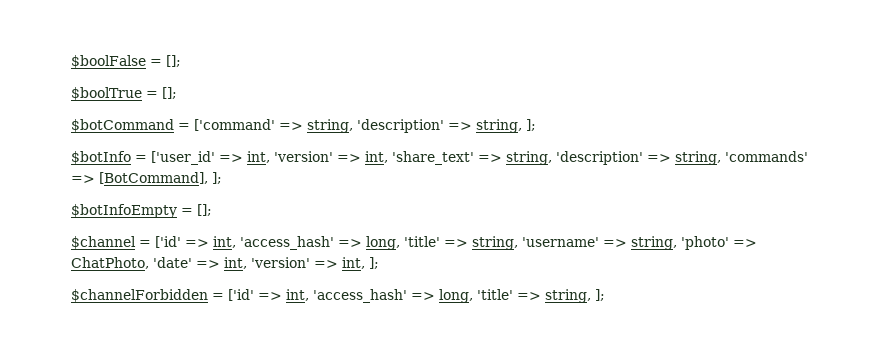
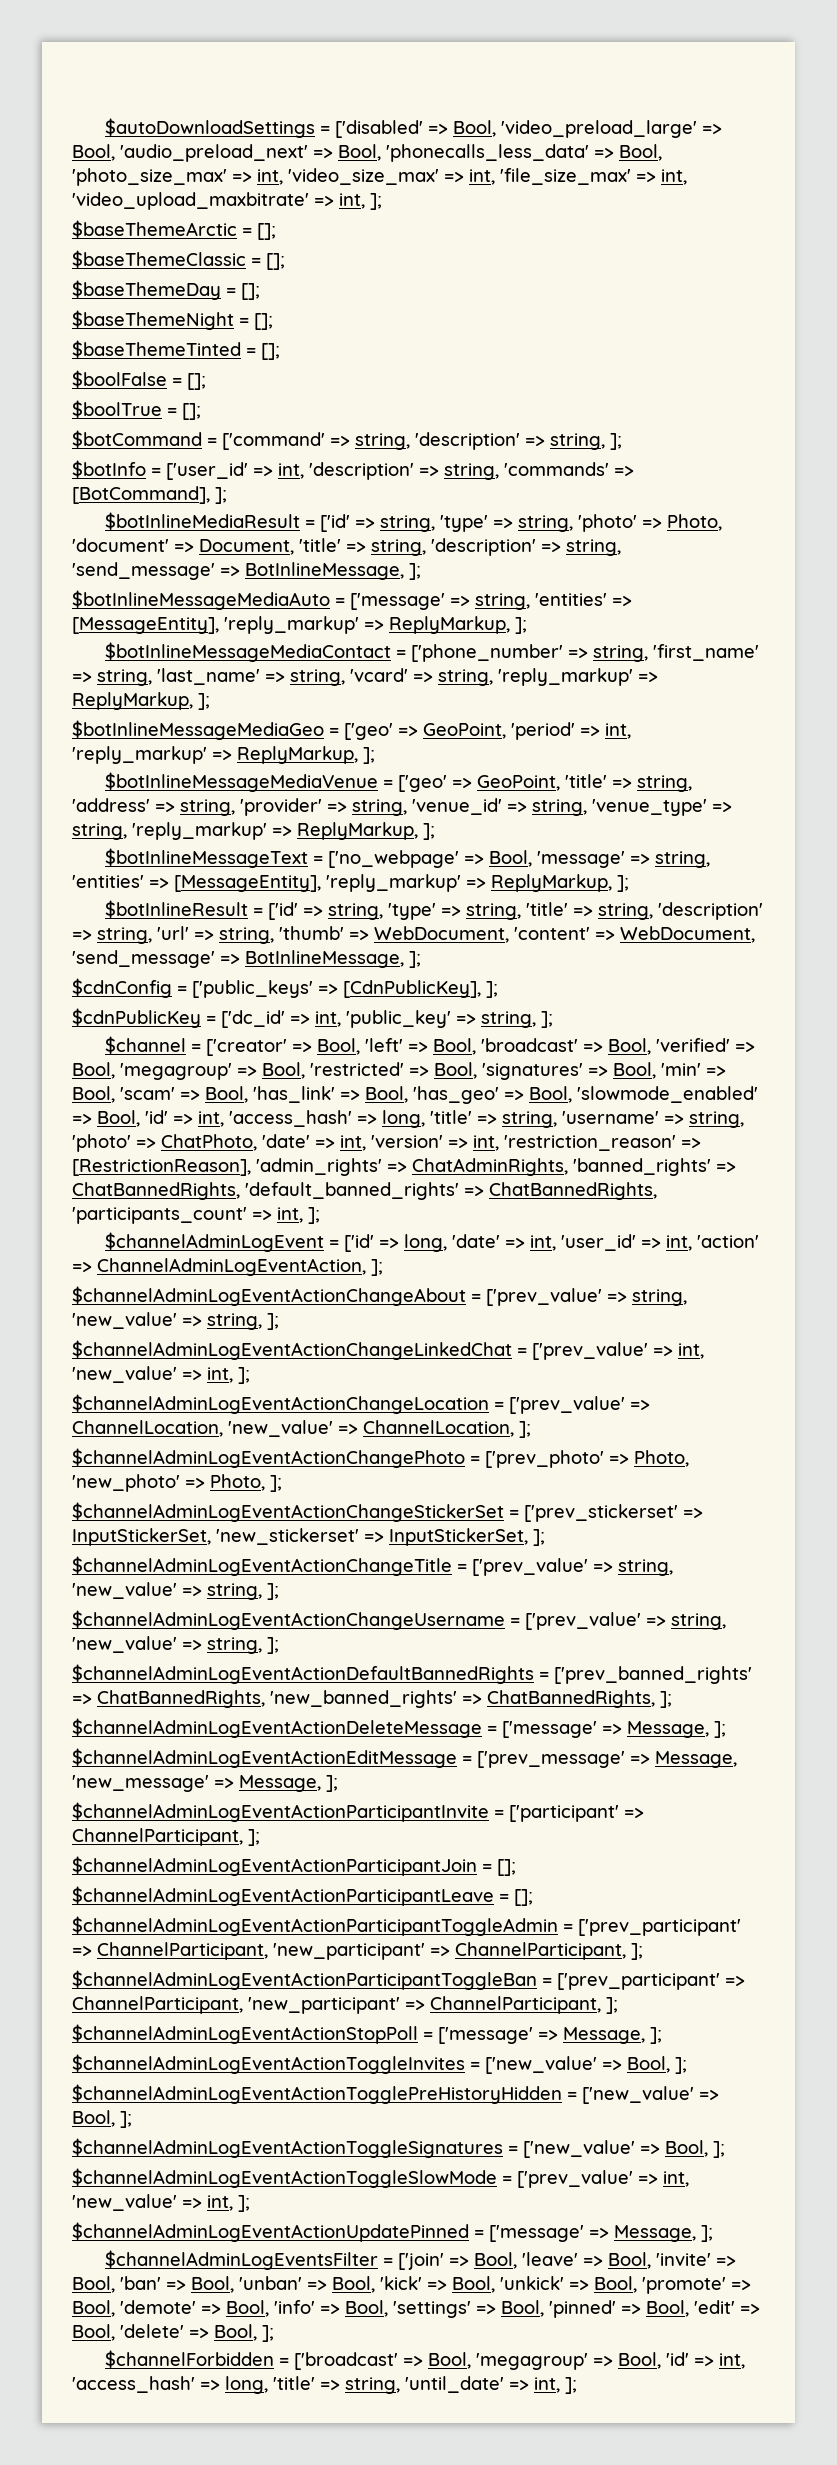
+ $autoDownloadSettings = ['disabled' => Bool, 'video_preload_large' => Bool, 'audio_preload_next' => Bool, 'phonecalls_less_data' => Bool, 'photo_size_max' => int, 'video_size_max' => int, 'file_size_max' => int, 'video_upload_maxbitrate' => int, ];
+ $baseThemeArctic = [];
+ $baseThemeClassic = [];
+ $baseThemeDay = [];
+ $baseThemeNight = [];
+ $baseThemeTinted = [];
- $botInfo = ['user_id' => int, 'version' => int, 'share_text' => string, 'description' => string, 'commands' => [BotCommand], ];
+ $botInfo = ['user_id' => int, 'description' => string, 'commands' => [BotCommand], ];
- $botInfoEmpty = [];
- $channel = ['id' => int, 'access_hash' => long, 'title' => string, 'username' => string, 'photo' => ChatPhoto, 'date' => int, 'version' => int, ];
- $channelForbidden = ['id' => int, 'access_hash' => long, 'title' => string, ];
+ $botInlineMediaResult = ['id' => string, 'type' => string, 'photo' => Photo, 'document' => Document, 'title' => string, 'description' => string, 'send_message' => BotInlineMessage, ];
+ $botInlineMessageMediaAuto = ['message' => string, 'entities' => [MessageEntity], 'reply_markup' => ReplyMarkup, ];
+ $botInlineMessageMediaContact = ['phone_number' => string, 'first_name' => string, 'last_name' => string, 'vcard' => string, 'reply_markup' => ReplyMarkup, ];
+ $botInlineMessageMediaGeo = ['geo' => GeoPoint, 'period' => int, 'reply_markup' => ReplyMarkup, ];
+ $botInlineMessageMediaVenue = ['geo' => GeoPoint, 'title' => string, 'address' => string, 'provider' => string, 'venue_id' => string, 'venue_type' => string, 'reply_markup' => ReplyMarkup, ];
+ $botInlineMessageText = ['no_webpage' => Bool, 'message' => string, 'entities' => [MessageEntity], 'reply_markup' => ReplyMarkup, ];
+ $botInlineResult = ['id' => string, 'type' => string, 'title' => string, 'description' => string, 'url' => string, 'thumb' => WebDocument, 'content' => WebDocument, 'send_message' => BotInlineMessage, ];
+ $cdnConfig = ['public_keys' => [CdnPublicKey], ];
+ $cdnPublicKey = ['dc_id' => int, 'public_key' => string, ];
+ $channel = ['creator' => Bool, 'left' => Bool, 'broadcast' => Bool, 'verified' => Bool, 'megagroup' => Bool, 'restricted' => Bool, 'signatures' => Bool, 'min' => Bool, 'scam' => Bool, 'has_link' => Bool, 'has_geo' => Bool, 'slowmode_enabled' => Bool, 'id' => int, 'access_hash' => long, 'title' => string, 'username' => string, 'photo' => ChatPhoto, 'date' => int, 'version' => int, 'restriction_reason' => [RestrictionReason], 'admin_rights' => ChatAdminRights, 'banned_rights' => ChatBannedRights, 'default_banned_rights' => ChatBannedRights, 'participants_count' => int, ];
+ $channelAdminLogEvent = ['id' => long, 'date' => int, 'user_id' => int, 'action' => ChannelAdminLogEventAction, ];
+ $channelAdminLogEventActionChangeAbout = ['prev_value' => string, 'new_value' => string, ];
+ $channelAdminLogEventActionChangeLinkedChat = ['prev_value' => int, 'new_value' => int, ];
+ $channelAdminLogEventActionChangeLocation = ['prev_value' => ChannelLocation, 'new_value' => ChannelLocation, ];
+ $channelAdminLogEventActionChangePhoto = ['prev_photo' => Photo, 'new_photo' => Photo, ];
+ $channelAdminLogEventActionChangeStickerSet = ['prev_stickerset' => InputStickerSet, 'new_stickerset' => InputStickerSet, ];
+ $channelAdminLogEventActionChangeTitle = ['prev_value' => string, 'new_value' => string, ];
+ $channelAdminLogEventActionChangeUsername = ['prev_value' => string, 'new_value' => string, ];
+ $channelAdminLogEventActionDefaultBannedRights = ['prev_banned_rights' => ChatBannedRights, 'new_banned_rights' => ChatBannedRights, ];
+ $channelAdminLogEventActionDeleteMessage = ['message' => Message, ];
+ $channelAdminLogEventActionEditMessage = ['prev_message' => Message, 'new_message' => Message, ];
+ $channelAdminLogEventActionParticipantInvite = ['participant' => ChannelParticipant, ];
+ $channelAdminLogEventActionParticipantJoin = [];
+ $channelAdminLogEventActionParticipantLeave = [];
+ $channelAdminLogEventActionParticipantToggleAdmin = ['prev_participant' => ChannelParticipant, 'new_participant' => ChannelParticipant, ];
+ $channelAdminLogEventActionParticipantToggleBan = ['prev_participant' => ChannelParticipant, 'new_participant' => ChannelParticipant, ];
+ $channelAdminLogEventActionStopPoll = ['message' => Message, ];
+ $channelAdminLogEventActionToggleInvites = ['new_value' => Bool, ];
+ $channelAdminLogEventActionTogglePreHistoryHidden = ['new_value' => Bool, ];
+ $channelAdminLogEventActionToggleSignatures = ['new_value' => Bool, ];
+ $channelAdminLogEventActionToggleSlowMode = ['prev_value' => int, 'new_value' => int, ];
+ $channelAdminLogEventActionUpdatePinned = ['message' => Message, ];
+ $channelAdminLogEventsFilter = ['join' => Bool, 'leave' => Bool, 'invite' => Bool, 'ban' => Bool, 'unban' => Bool, 'kick' => Bool, 'unkick' => Bool, 'promote' => Bool, 'demote' => Bool, 'info' => Bool, 'settings' => Bool, 'pinned' => Bool, 'edit' => Bool, 'delete' => Bool, ];
+ $channelForbidden = ['broadcast' => Bool, 'megagroup' => Bool, 'id' => int, 'access_hash' => long, 'title' => string, 'until_date' => int, ];

